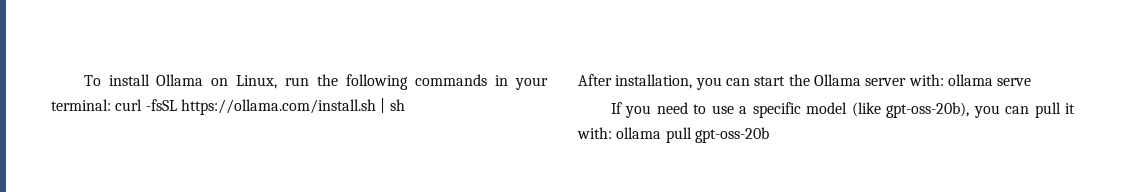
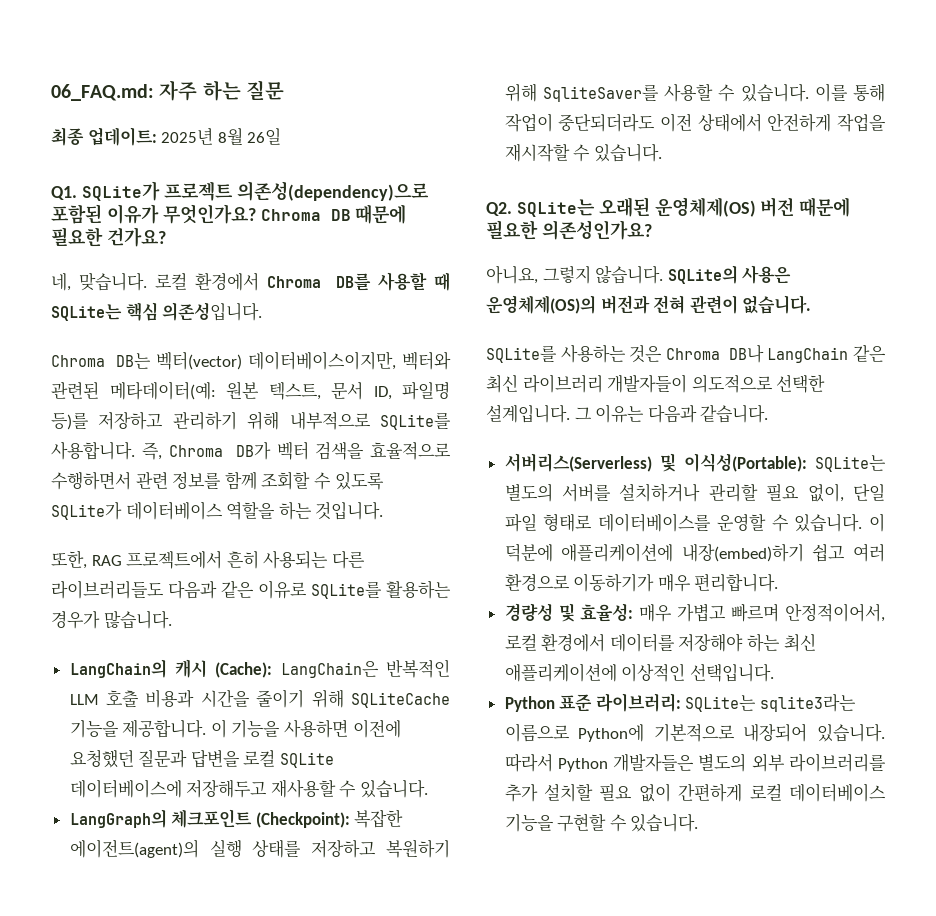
- To install Ollama on Linux, run the following commands in your terminal: curl -fsSL https://ollama.com/install.sh | sh
- After installation, you can start the Ollama server with: ollama serve
- If you need to use a specific model (like gpt-oss-20b), you can pull it with: ollama pull gpt-oss-20b
+ 06_FAQ.md: 자주 하는 질문
+ 최종 업데이트: 2025년 8월 26일
+ Q1. SQLite가 프로젝트 의존성(dependency)으로 포함된 이유가 무엇인가요? Chroma DB 때문에 필요한 건가요?
+ 네, 맞습니다. 로컬 환경에서 Chroma DB를 사용할 때 SQLite는 핵심 의존성입니다.
+ Chroma DB는 벡터(vector) 데이터베이스이지만, 벡터와 관련된 메타데이터(예: 원본 텍스트, 문서 ID, 파일명 등)를 저장하고 관리하기 위해 내부적으로 SQLite를 사용합니다. 즉, Chroma DB가 벡터 검색을 효율적으로 수행하면서 관련 정보를 함께 조회할 수 있도록 SQLite가 데이터베이스 역할을 하는 것입니다.
+ 또한, RAG 프로젝트에서 흔히 사용되는 다른 라이브러리들도 다음과 같은 이유로 SQLite를 활용하는 경우가 많습니다.
+ LangChain의 캐시 (Cache): LangChain은 반복적인 LLM 호출 비용과 시간을 줄이기 위해 SQLiteCache 기능을 제공합니다. 이 기능을 사용하면 이전에 요청했던 질문과 답변을 로컬 SQLite 데이터베이스에 저장해두고 재사용할 수 있습니다.
+ LangGraph의 체크포인트 (Checkpoint): 복잡한 에이전트(agent)의 실행 상태를 저장하고 복원하기 위해 SqliteSaver를 사용할 수 있습니다. 이를 통해 작업이 중단되더라도 이전 상태에서 안전하게 작업을 재시작할 수 있습니다.
+ Q2. SQLite는 오래된 운영체제(OS) 버전 때문에 필요한 의존성인가요?
+ 아니요, 그렇지 않습니다. SQLite의 사용은 운영체제(OS)의 버전과 전혀 관련이 없습니다.
+ SQLite를 사용하는 것은 Chroma DB나 LangChain 같은 최신 라이브러리 개발자들이 의도적으로 선택한 설계입니다. 그 이유는 다음과 같습니다.
+ 서버리스(Serverless) 및 이식성(Portable): SQLite는 별도의 서버를 설치하거나 관리할 필요 없이, 단일 파일 형태로 데이터베이스를 운영할 수 있습니다. 이 덕분에 애플리케이션에 내장(embed)하기 쉽고 여러 환경으로 이동하기가 매우 편리합니다.
+ 경량성 및 효율성: 매우 가볍고 빠르며 안정적이어서, 로컬 환경에서 데이터를 저장해야 하는 최신 애플리케이션에 이상적인 선택입니다.
+ Python 표준 라이브러리: SQLite는 sqlite3라는 이름으로 Python에 기본적으로 내장되어 있습니다. 따라서 Python 개발자들은 별도의 외부 라이브러리를 추가 설치할 필요 없이 간편하게 로컬 데이터베이스 기능을 구현할 수 있습니다.

